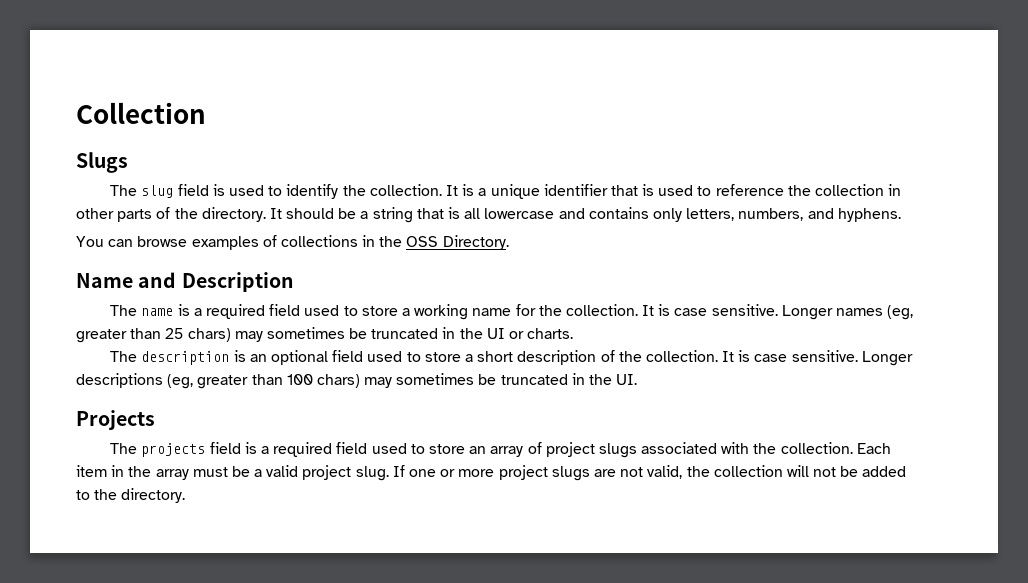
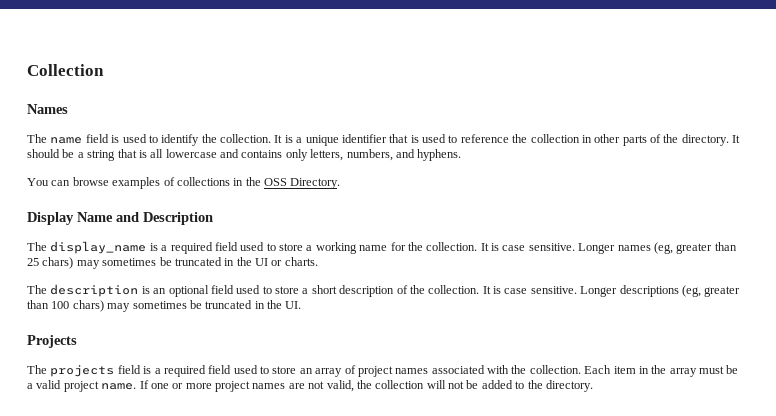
- Slugs
- The slug field is used to identify the collection.
+ Names
+ The name field is used to identify the collection.
- Name and Description
+ Display Name and Description
- The name is a required field used to store a working name for the collection.
+ The display_name is a required field used to store a working name for the collection.
- The projects field is a required field used to store an array of project slugs associated with the collection.
+ The projects field is a required field used to store an array of project names associated with the collection.
- Each item in the array must be a valid project slug.
+ Each item in the array must be a valid project name.
- If one or more project slugs are not valid, the collection will not be added to the directory.
+ If one or more project names are not valid, the collection will not be added to the directory.

